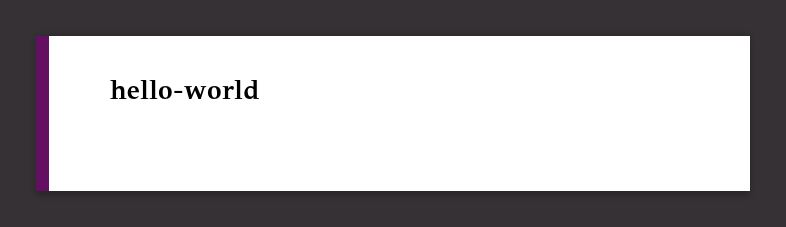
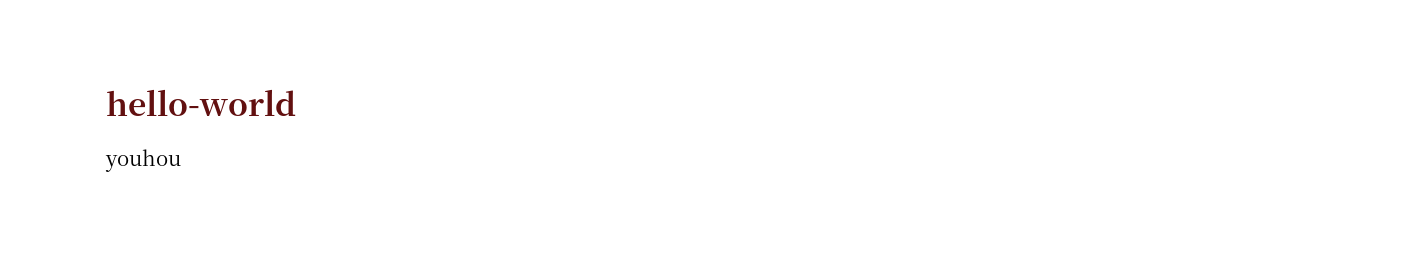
+ youhou

